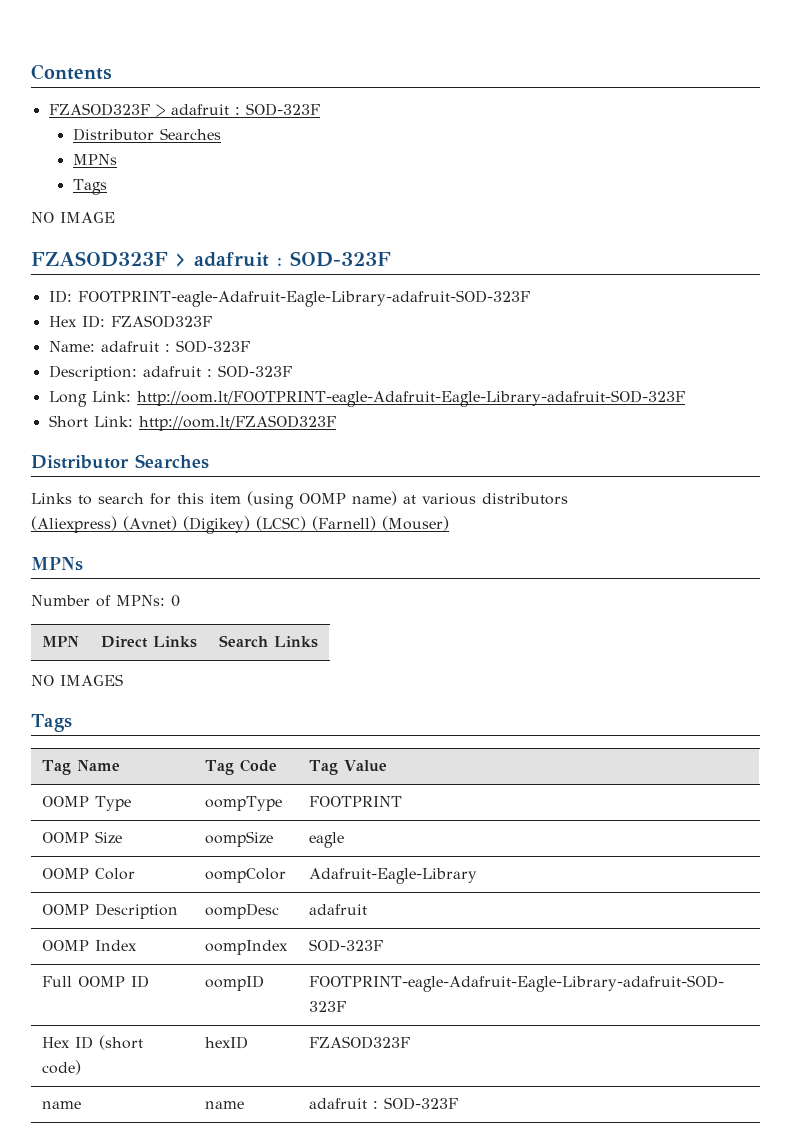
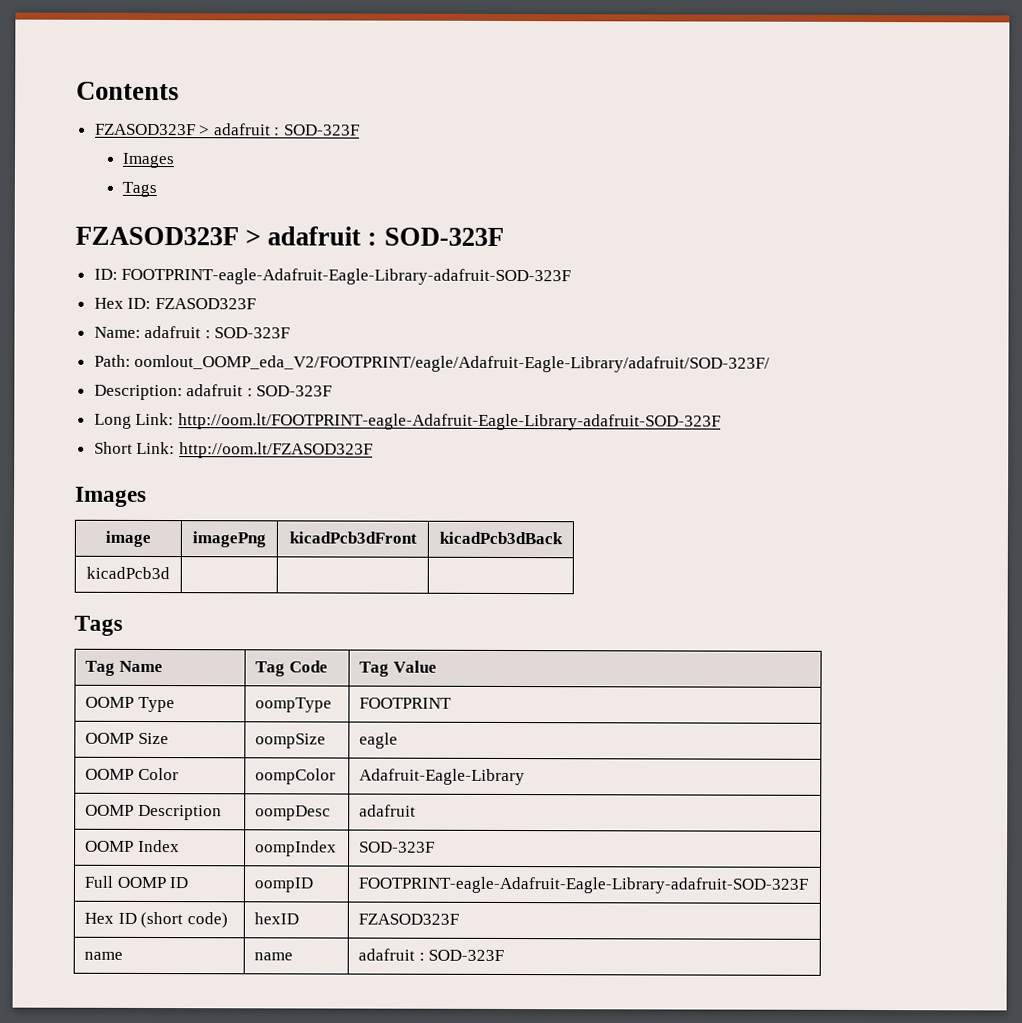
  Contents
  FZASOD323F > adafruit : SOD-323F
- Distributor Searches
- MPNs
+ Images
  Tags
- NO IMAGE
+ Path: oomlout_OOMP_eda_V2/FOOTPRINT/eagle/Adafruit-Eagle-Library/adafruit/SOD-323F/
  Short Link: http://oom.lt/FZASOD323F
- Distributor Searches
- Links to search for this item (using OOMP name) at various distributors
- (Aliexpress) (Avnet) (Digikey) (LCSC) (Farnell) (Mouser)
- MPNs
- Number of MPNs: 0
- MPN | Direct Links | Search Links
- NO IMAGES
+ Images
+ image | imagePng | kicadPcb3dFront | kicadPcb3dBack
+ kicadPcb3d | | |

